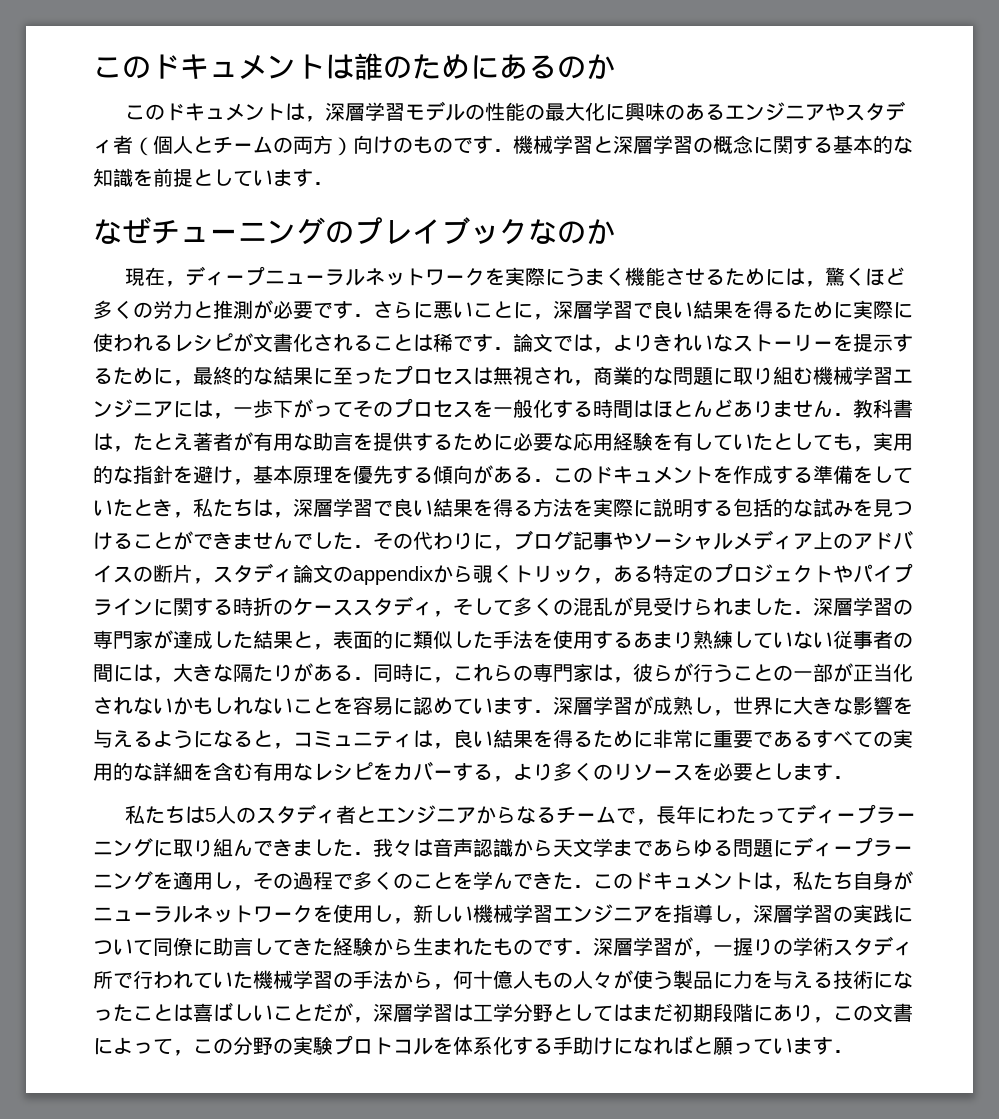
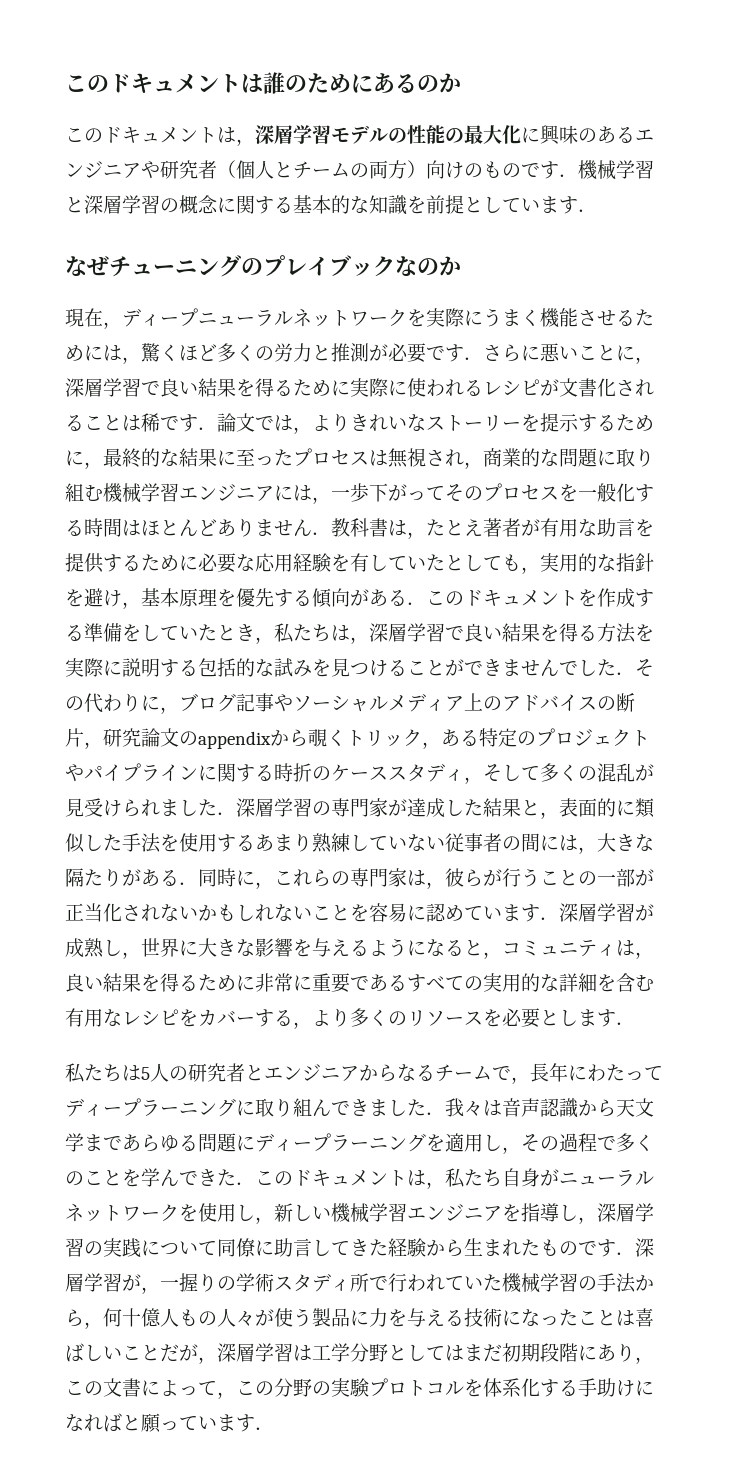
- このドキュメントは，深層学習モデルの性能の最大化に興味のあるエンジニアやスタディ者（個人とチームの両方）向けのものです．機械学習と深層学習の概念に関する基本的な知識を前提としています．
+ このドキュメントは，深層学習モデルの性能の最大化に興味のあるエンジニアや研究者（個人とチームの両方）向けのものです．機械学習と深層学習の概念に関する基本的な知識を前提としています．
- 現在，ディープニューラルネットワークを実際にうまく機能させるためには，驚くほど多くの労力と推測が必要です．さらに悪いことに，深層学習で良い結果を得るために実際に使われるレシピが文書化されることは稀です．論文では，よりきれいなストーリーを提示するために，最終的な結果に至ったプロセスは無視され，商業的な問題に取り組む機械学習エンジニアには，一歩下がってそのプロセスを一般化する時間はほとんどありません．教科書は，たとえ著者が有用な助言を提供するために必要な応用経験を有していたとしても，実用的な指針を避け，基本原理を優先する傾向がある．このドキュメントを作成する準備をしていたとき，私たちは，深層学習で良い結果を得る方法を実際に説明する包括的な試みを見つけることができませんでした．その代わりに，ブログ記事やソーシャルメディア上のアドバイスの断片，スタディ論文のappendixから覗くトリック，ある特定のプロジェクトやパイプラインに関する時折のケーススタディ，そして多くの混乱が見受けられました．深層学習の専門家が達成した結果と，表面的に類似した手法を使用するあまり熟練していない従事者の間には，大きな隔たりがある．同時に，これらの専門家は，彼らが行うことの一部が正当化されないかもしれないことを容易に認めています．深層学習が成熟し，世界に大きな影響を与えるようになると，コミュニティは，良い結果を得るために非常に重要であるすべての実用的な詳細を含む有用なレシピをカバーする，より多くのリソースを必要とします．
+ 現在，ディープニューラルネットワークを実際にうまく機能させるためには，驚くほど多くの労力と推測が必要です．さらに悪いことに，深層学習で良い結果を得るために実際に使われるレシピが文書化されることは稀です．論文では，よりきれいなストーリーを提示するために，最終的な結果に至ったプロセスは無視され，商業的な問題に取り組む機械学習エンジニアには，一歩下がってそのプロセスを一般化する時間はほとんどありません．教科書は，たとえ著者が有用な助言を提供するために必要な応用経験を有していたとしても，実用的な指針を避け，基本原理を優先する傾向がある．このドキュメントを作成する準備をしていたとき，私たちは，深層学習で良い結果を得る方法を実際に説明する包括的な試みを見つけることができませんでした．その代わりに，ブログ記事やソーシャルメディア上のアドバイスの断片，研究論文のappendixから覗くトリック，ある特定のプロジェクトやパイプラインに関する時折のケーススタディ，そして多くの混乱が見受けられました．深層学習の専門家が達成した結果と，表面的に類似した手法を使用するあまり熟練していない従事者の間には，大きな隔たりがある．同時に，これらの専門家は，彼らが行うことの一部が正当化されないかもしれないことを容易に認めています．深層学習が成熟し，世界に大きな影響を与えるようになると，コミュニティは，良い結果を得るために非常に重要であるすべての実用的な詳細を含む有用なレシピをカバーする，より多くのリソースを必要とします．
- 私たちは5人のスタディ者とエンジニアからなるチームで，長年にわたってディープラーニングに取り組んできました．我々は音声認識から天文学まであらゆる問題にディープラーニングを適用し，その過程で多くのことを学んできた．このドキュメントは，私たち自身がニューラルネットワークを使用し，新しい機械学習エンジニアを指導し，深層学習の実践について同僚に助言してきた経験から生まれたものです．深層学習が，一握りの学術スタディ所で行われていた機械学習の手法から，何十億人もの人々が使う製品に力を与える技術になったことは喜ばしいことだが，深層学習は工学分野としてはまだ初期段階にあり，この文書によって，この分野の実験プロトコルを体系化する手助けになればと願っています．
+ 私たちは5人の研究者とエンジニアからなるチームで，長年にわたってディープラーニングに取り組んできました．我々は音声認識から天文学まであらゆる問題にディープラーニングを適用し，その過程で多くのことを学んできた．このドキュメントは，私たち自身がニューラルネットワークを使用し，新しい機械学習エンジニアを指導し，深層学習の実践について同僚に助言してきた経験から生まれたものです．深層学習が，一握りの学術スタディ所で行われていた機械学習の手法から，何十億人もの人々が使う製品に力を与える技術になったことは喜ばしいことだが，深層学習は工学分野としてはまだ初期段階にあり，この文書によって，この分野の実験プロトコルを体系化する手助けになればと願っています．

